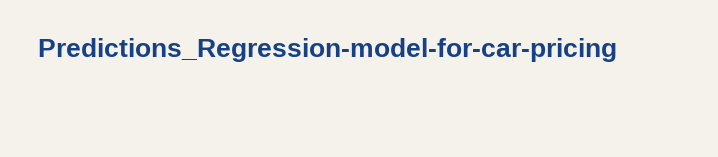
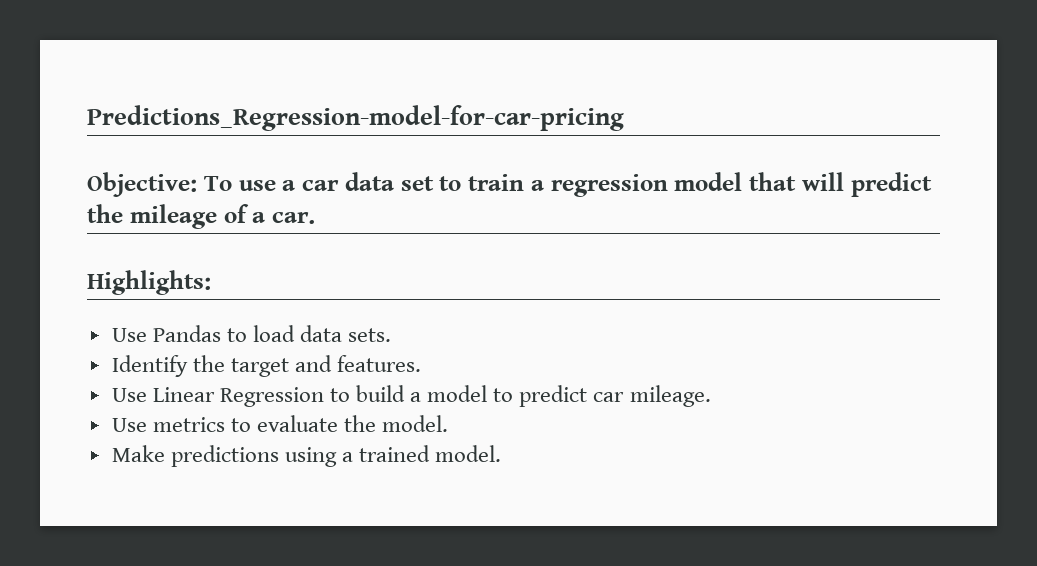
+ Objective: To use a car data set to train a regression model that will predict the mileage of a car.
+ Highlights:
+ Use Pandas to load data sets.
+ Identify the target and features.
+ Use Linear Regression to build a model to predict car mileage.
+ Use metrics to evaluate the model.
+ Make predictions using a trained model.

